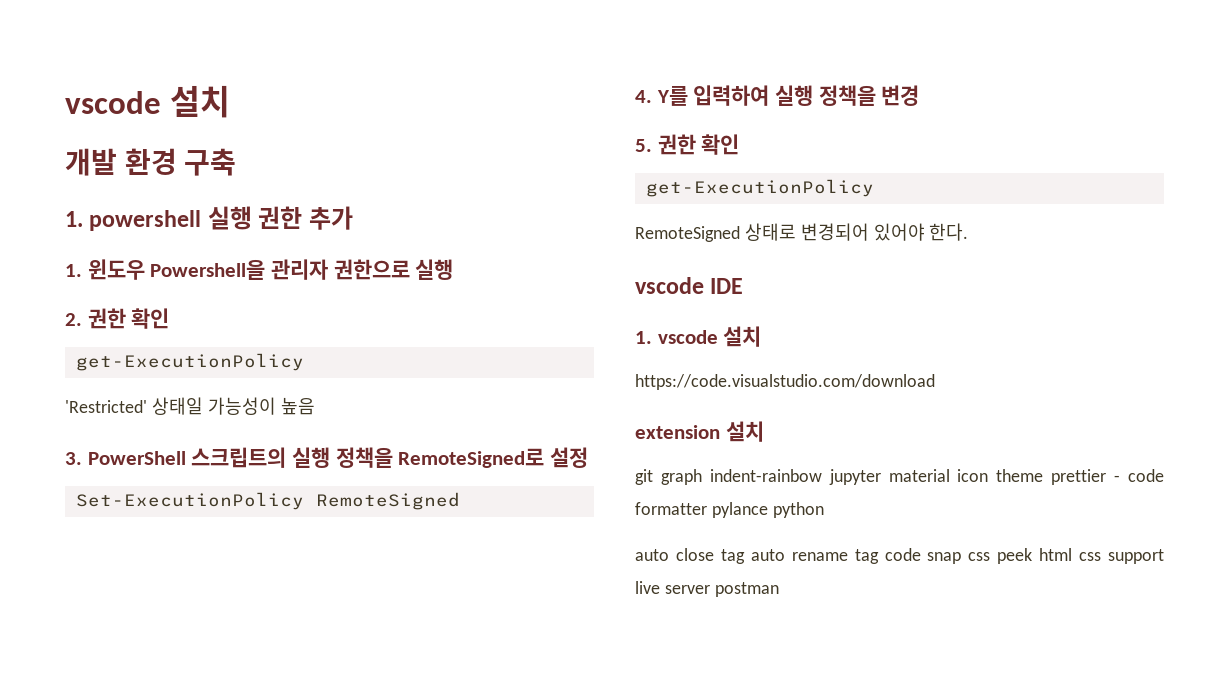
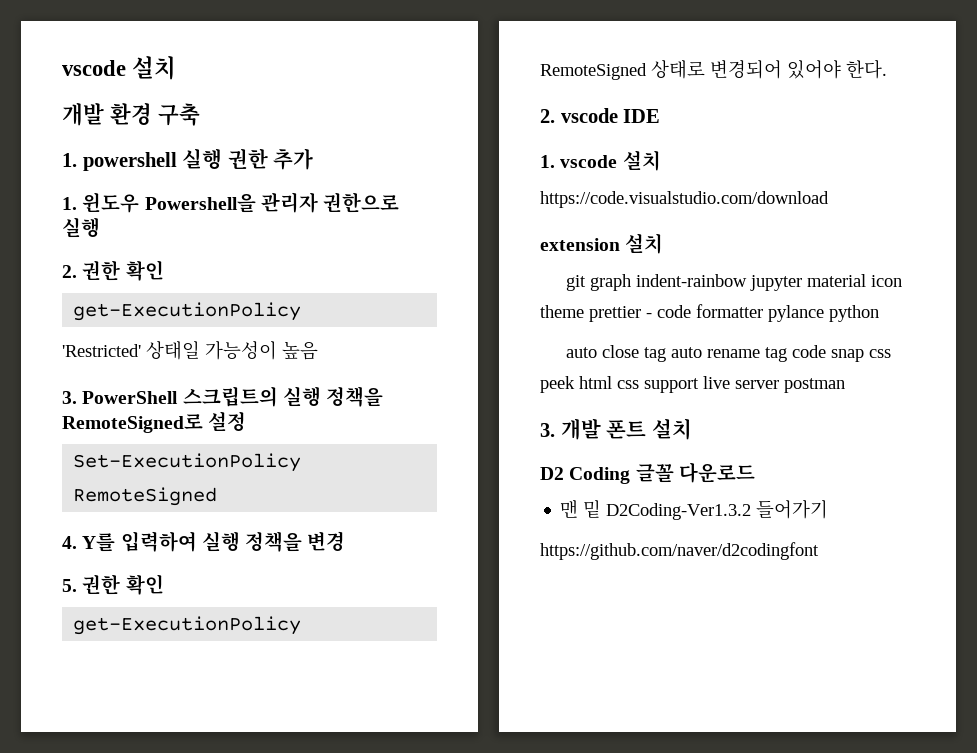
- vscode IDE
+ 2. vscode IDE
+ 3. 개발 폰트 설치
+ D2 Coding 글꼴 다운로드
+ 맨 밑 D2Coding-Ver1.3.2 들어가기
+ https://github.com/naver/d2codingfont

